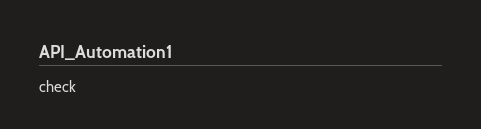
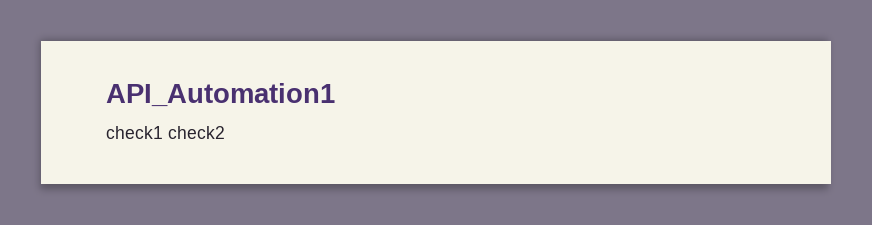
- check
+ check1 check2

